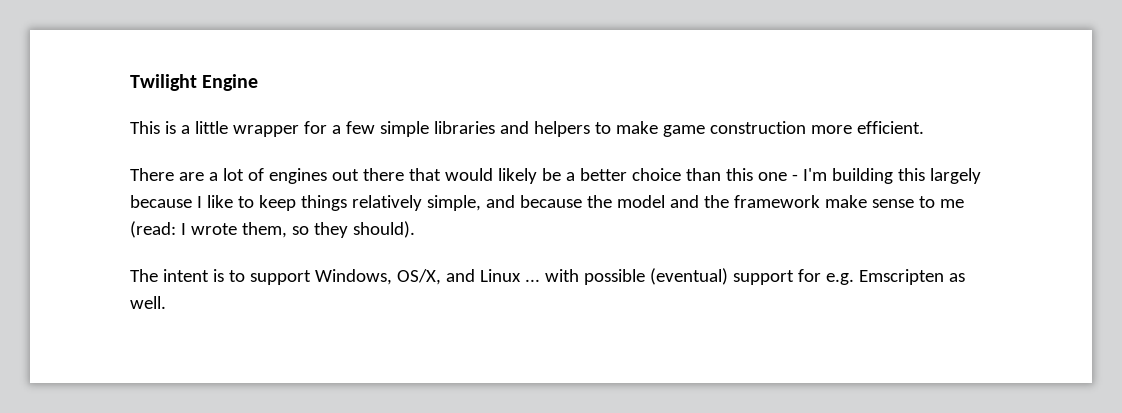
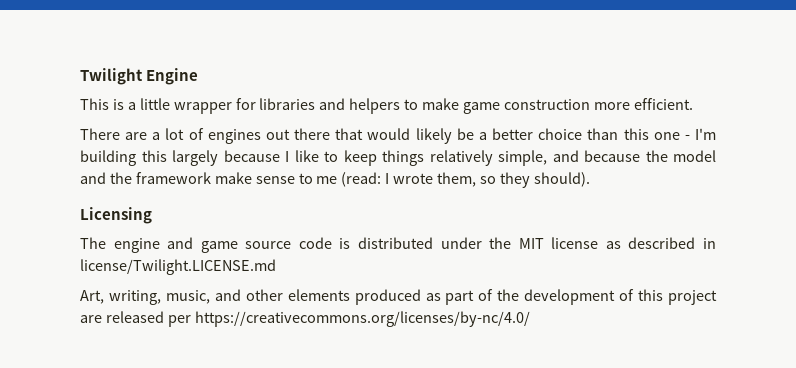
- This is a little wrapper for a few simple libraries and helpers to make game construction more efficient.
+ This is a little wrapper for libraries and helpers to make game construction more efficient.
+ Licensing
- The intent is to support Windows, OS/X, and Linux ... with possible (eventual) support for e.g. Emscripten as well.
+ The engine and game source code is distributed under the MIT license as described in license/Twilight.LICENSE.md
+ Art, writing, music, and other elements produced as part of the development of this project are released per https://creativecommons.org/licenses/by-nc/4.0/

